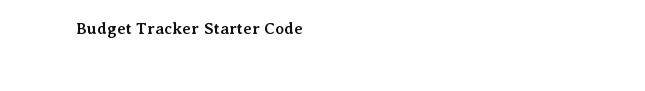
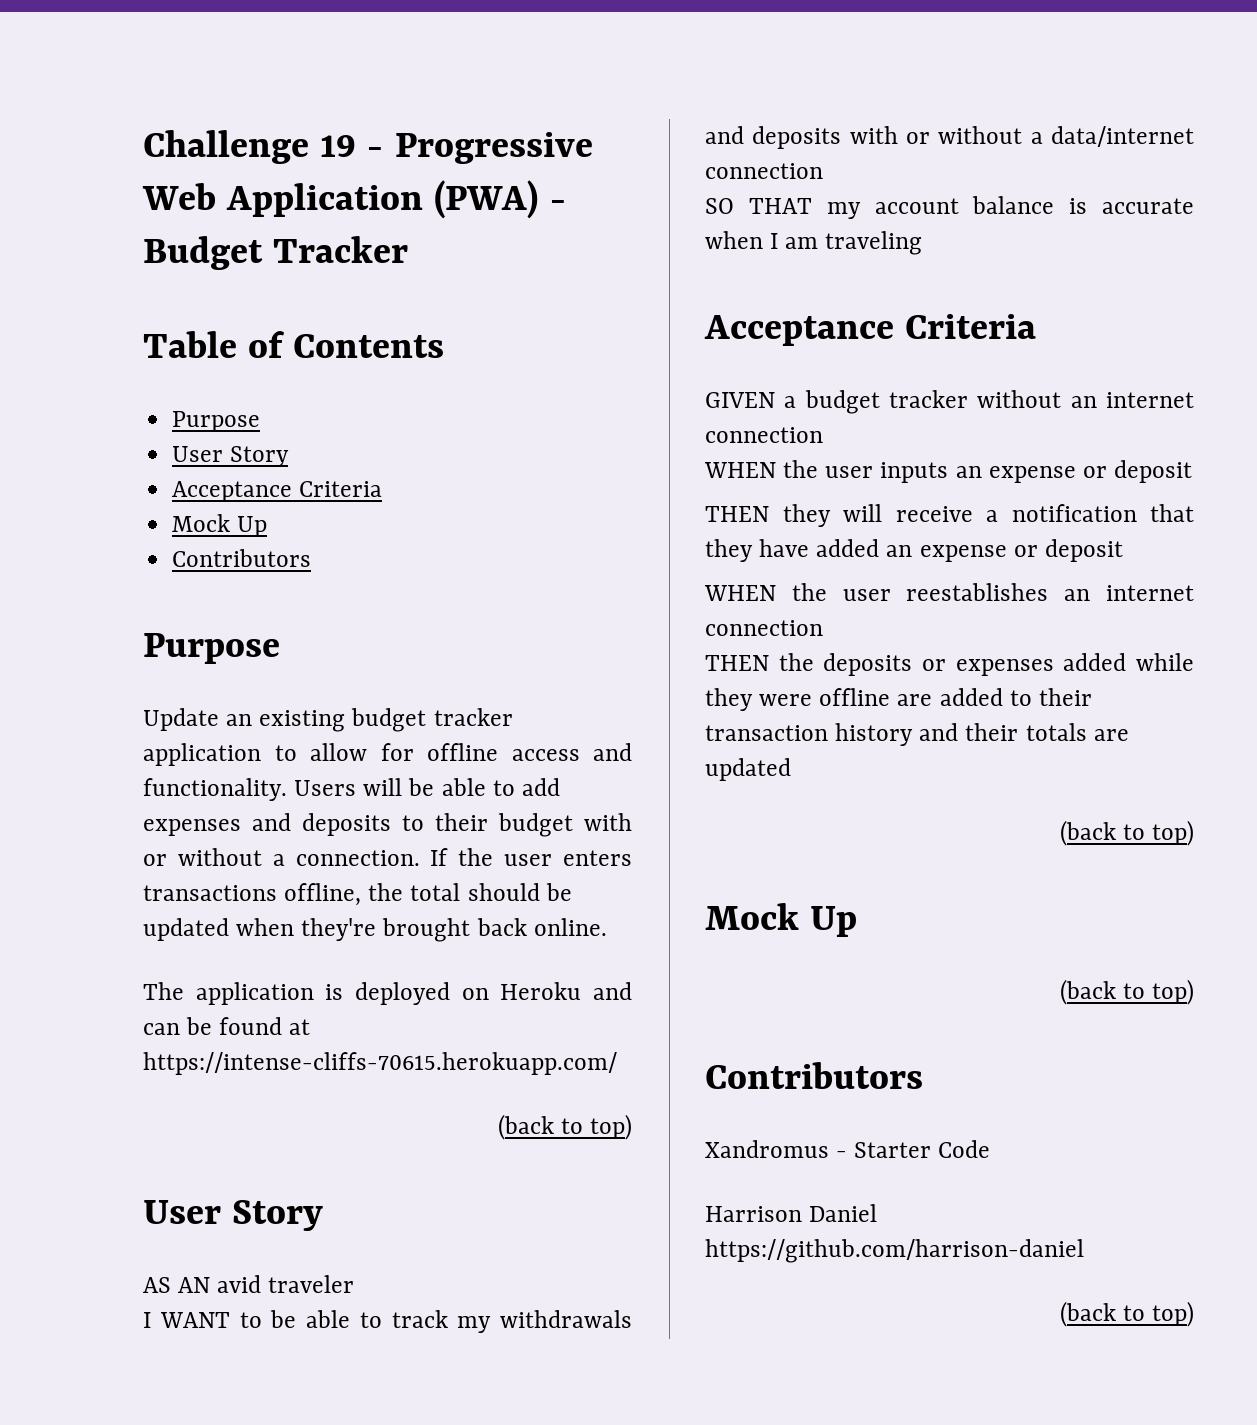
- Budget Tracker Starter Code
+ Challenge 19 - Progressive Web Application (PWA) - Budget Tracker
+ Table of Contents
+ Purpose
+ User Story
+ Acceptance Criteria
+ Mock Up
+ Contributors
+ Purpose
+ Update an existing budget tracker application to allow for offline access and functionality. Users will be able to add expenses and deposits to their budget with or without a connection. If the user enters transactions offline, the total should be updated when they're brought back online.
+ The application is deployed on Heroku and can be found at https://intense-cliffs-70615.herokuapp.com/
+ (back to top)
+ User Story
+ AS AN avid traveler
+ I WANT to be able to track my withdrawals and deposits with or without a data/internet connection
+ SO THAT my account balance is accurate when I am traveling
+ Acceptance Criteria
+ GIVEN a budget tracker without an internet connection
+ WHEN the user inputs an expense or deposit
+ THEN they will receive a notification that they have added an expense or deposit
+ WHEN the user reestablishes an internet connection
+ THEN the deposits or expenses added while they were offline are added to their transaction history and their totals are updated
+ (back to top)
+ Mock Up
+ (back to top)
+ Contributors
+ Xandromus - Starter Code
+ Harrison Daniel https://github.com/harrison-daniel
+ (back to top)

